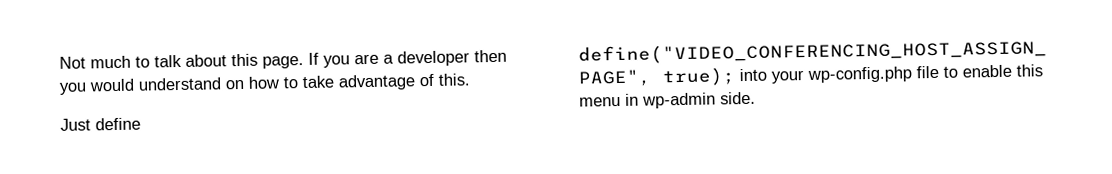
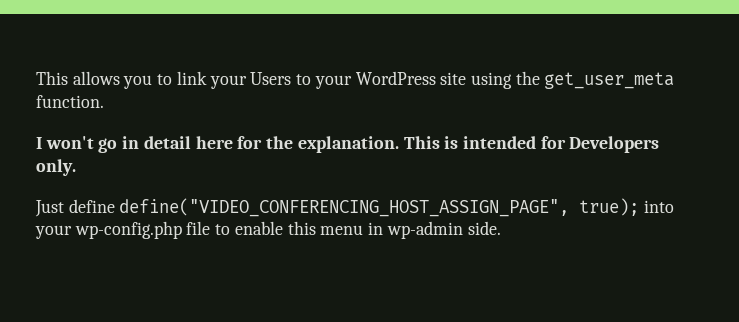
- Not much to talk about this page. If you are a developer then you would understand on how to take advantage of this.
+ This allows you to link your Users to your WordPress site using the get_user_meta function.
+ I won't go in detail here for the explanation. This is intended for Developers only.

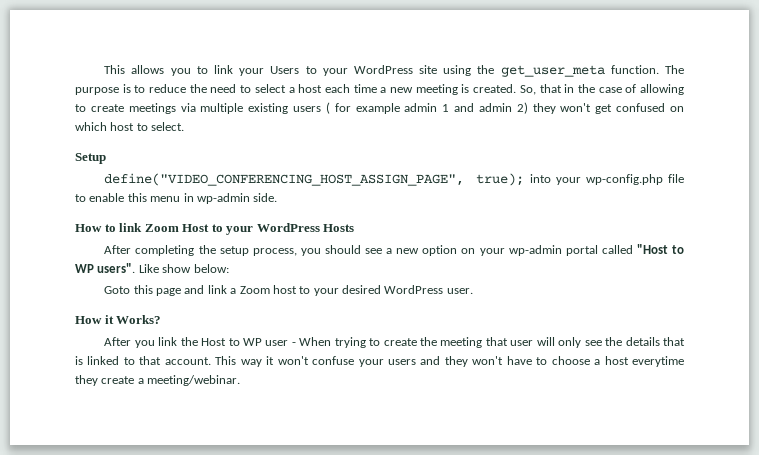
- This allows you to link your Users to your WordPress site using the get_user_meta function.
- I won't go in detail here for the explanation. This is intended for Developers only.
- Just define define("VIDEO_CONFERENCING_HOST_ASSIGN_PAGE", true); into your wp-config.php file to enable this menu in wp-admin side.
+ This allows you to link your Users to your WordPress site using the get_user_meta function. The purpose is to reduce the need to select a host each time a new meeting is created. So, that in the case of allowing to create meetings via multiple existing users ( for example admin 1 and admin 2) they won't get confused on which host to select.
+ Setup
+ define("VIDEO_CONFERENCING_HOST_ASSIGN_PAGE", true); into your wp-config.php file to enable this menu in wp-admin side.
+ How to link Zoom Host to your WordPress Hosts
+ After completing the setup process, you should see a new option on your wp-admin portal called "Host to WP users". Like show below:
+ Goto this page and link a Zoom host to your desired WordPress user.
+ How it Works?
+ After you link the Host to WP user - When trying to create the meeting that user will only see the details that is linked to that account. This way it won't confuse your users and they won't have to choose a host everytime they create a meeting/webinar.

